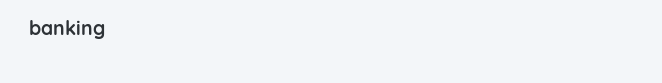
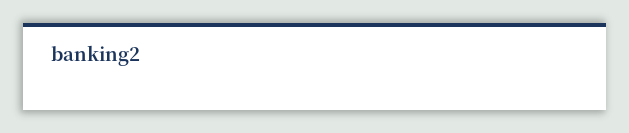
- banking
+ banking2

